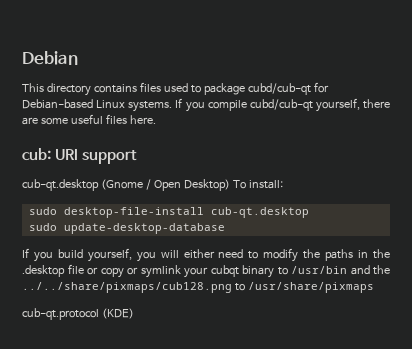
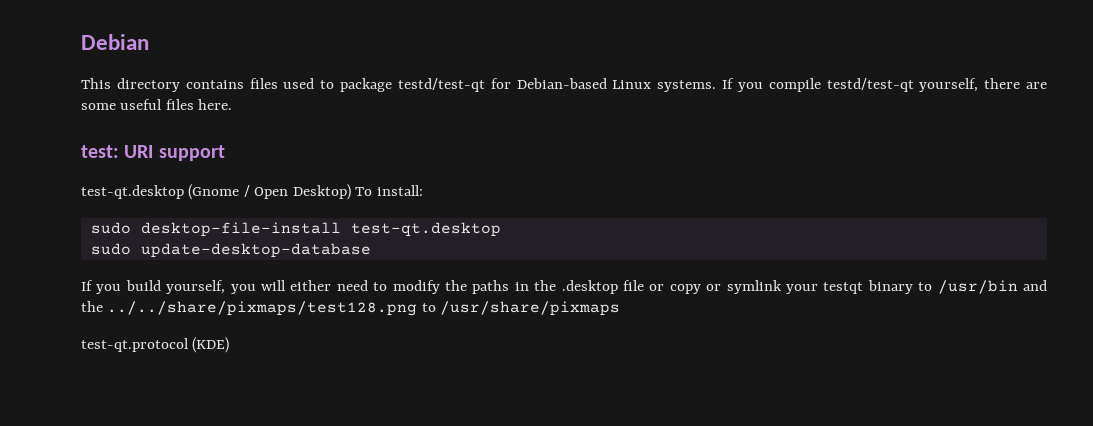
- This directory contains files used to package cubd/cub-qt for Debian-based Linux systems.
+ This directory contains files used to package testd/test-qt for Debian-based Linux systems.
- If you compile cubd/cub-qt yourself, there are some useful files here.
+ If you compile testd/test-qt yourself, there are some useful files here.
- cub: URI support
+ test: URI support
- cub-qt.desktop (Gnome / Open Desktop) To install:
+ test-qt.desktop (Gnome / Open Desktop) To install:
- sudo desktop-file-install cub-qt.desktop
+ sudo desktop-file-install test-qt.desktop
- If you build yourself, you will either need to modify the paths in the .desktop file or copy or symlink your cubqt binary to /usr/bin and the ../../share/pixmaps/cub128.png to /usr/share/pixmaps
+ If you build yourself, you will either need to modify the paths in the .desktop file or copy or symlink your testqt binary to /usr/bin and the ../../share/pixmaps/test128.png to /usr/share/pixmaps
- cub-qt.protocol (KDE)
+ test-qt.protocol (KDE)

